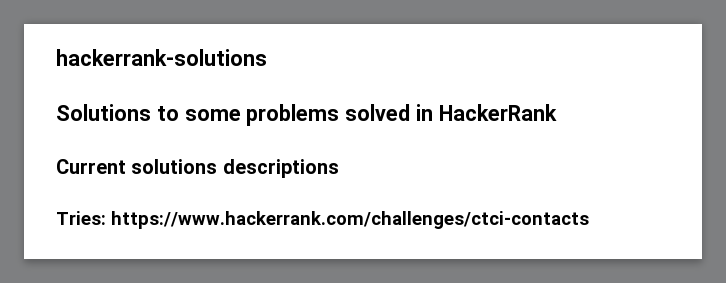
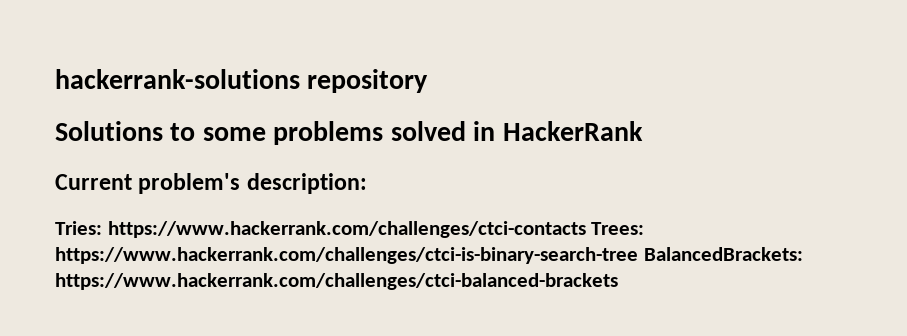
- hackerrank-solutions
+ hackerrank-solutions repository
- Current solutions descriptions
+ Current problem's description:
- Tries: https://www.hackerrank.com/challenges/ctci-contacts
+ Tries: https://www.hackerrank.com/challenges/ctci-contacts Trees: https://www.hackerrank.com/challenges/ctci-is-binary-search-tree BalancedBrackets: https://www.hackerrank.com/challenges/ctci-balanced-brackets

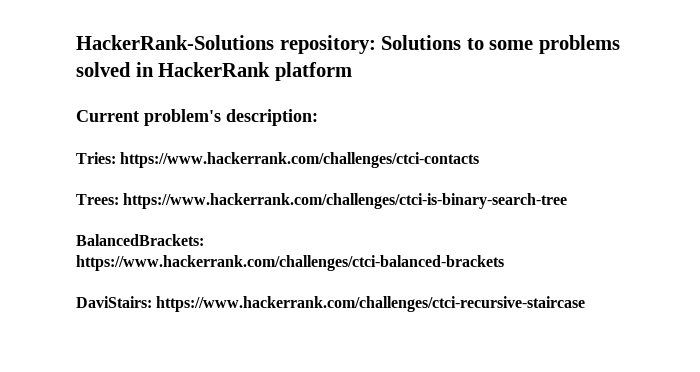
- hackerrank-solutions repository
- Solutions to some problems solved in HackerRank
+ HackerRank-Solutions repository: Solutions to some problems solved in HackerRank platform
- Tries: https://www.hackerrank.com/challenges/ctci-contacts Trees: https://www.hackerrank.com/challenges/ctci-is-binary-search-tree BalancedBrackets: https://www.hackerrank.com/challenges/ctci-balanced-brackets
+ Tries: https://www.hackerrank.com/challenges/ctci-contacts
+ Trees: https://www.hackerrank.com/challenges/ctci-is-binary-search-tree
+ BalancedBrackets: https://www.hackerrank.com/challenges/ctci-balanced-brackets
+ DaviStairs: https://www.hackerrank.com/challenges/ctci-recursive-staircase

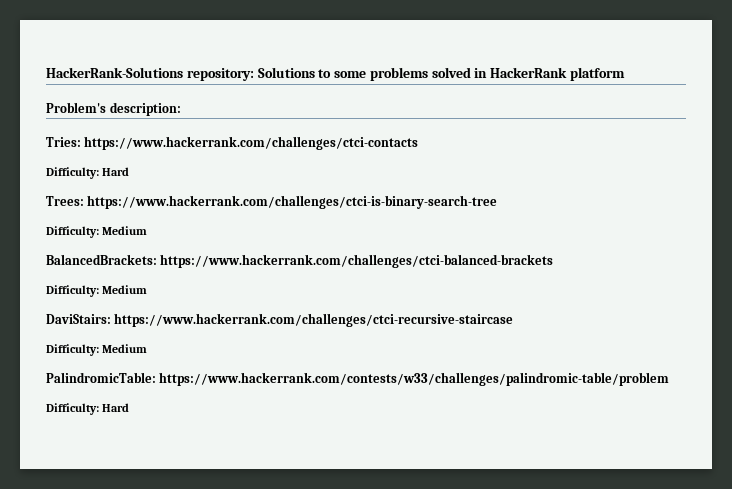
- Current problem's description:
+ Problem's description:
  Tries: https://www.hackerrank.com/challenges/ctci-contacts
+ Difficulty: Hard
  Trees: https://www.hackerrank.com/challenges/ctci-is-binary-search-tree
+ Difficulty: Medium
  BalancedBrackets: https://www.hackerrank.com/challenges/ctci-balanced-brackets
+ Difficulty: Medium
  DaviStairs: https://www.hackerrank.com/challenges/ctci-recursive-staircase
+ Difficulty: Medium
+ PalindromicTable: https://www.hackerrank.com/contests/w33/challenges/palindromic-table/problem
+ Difficulty: Hard

